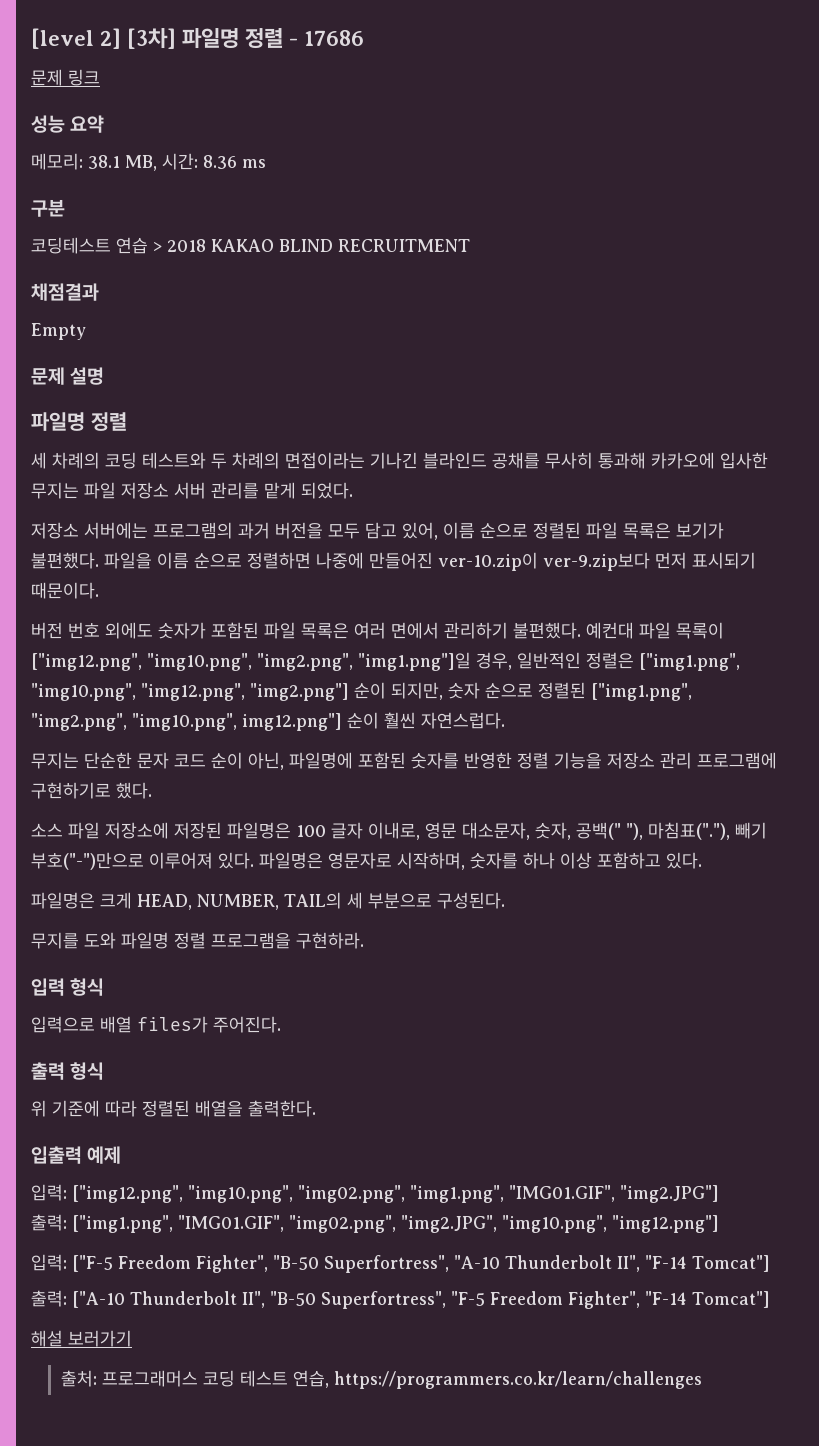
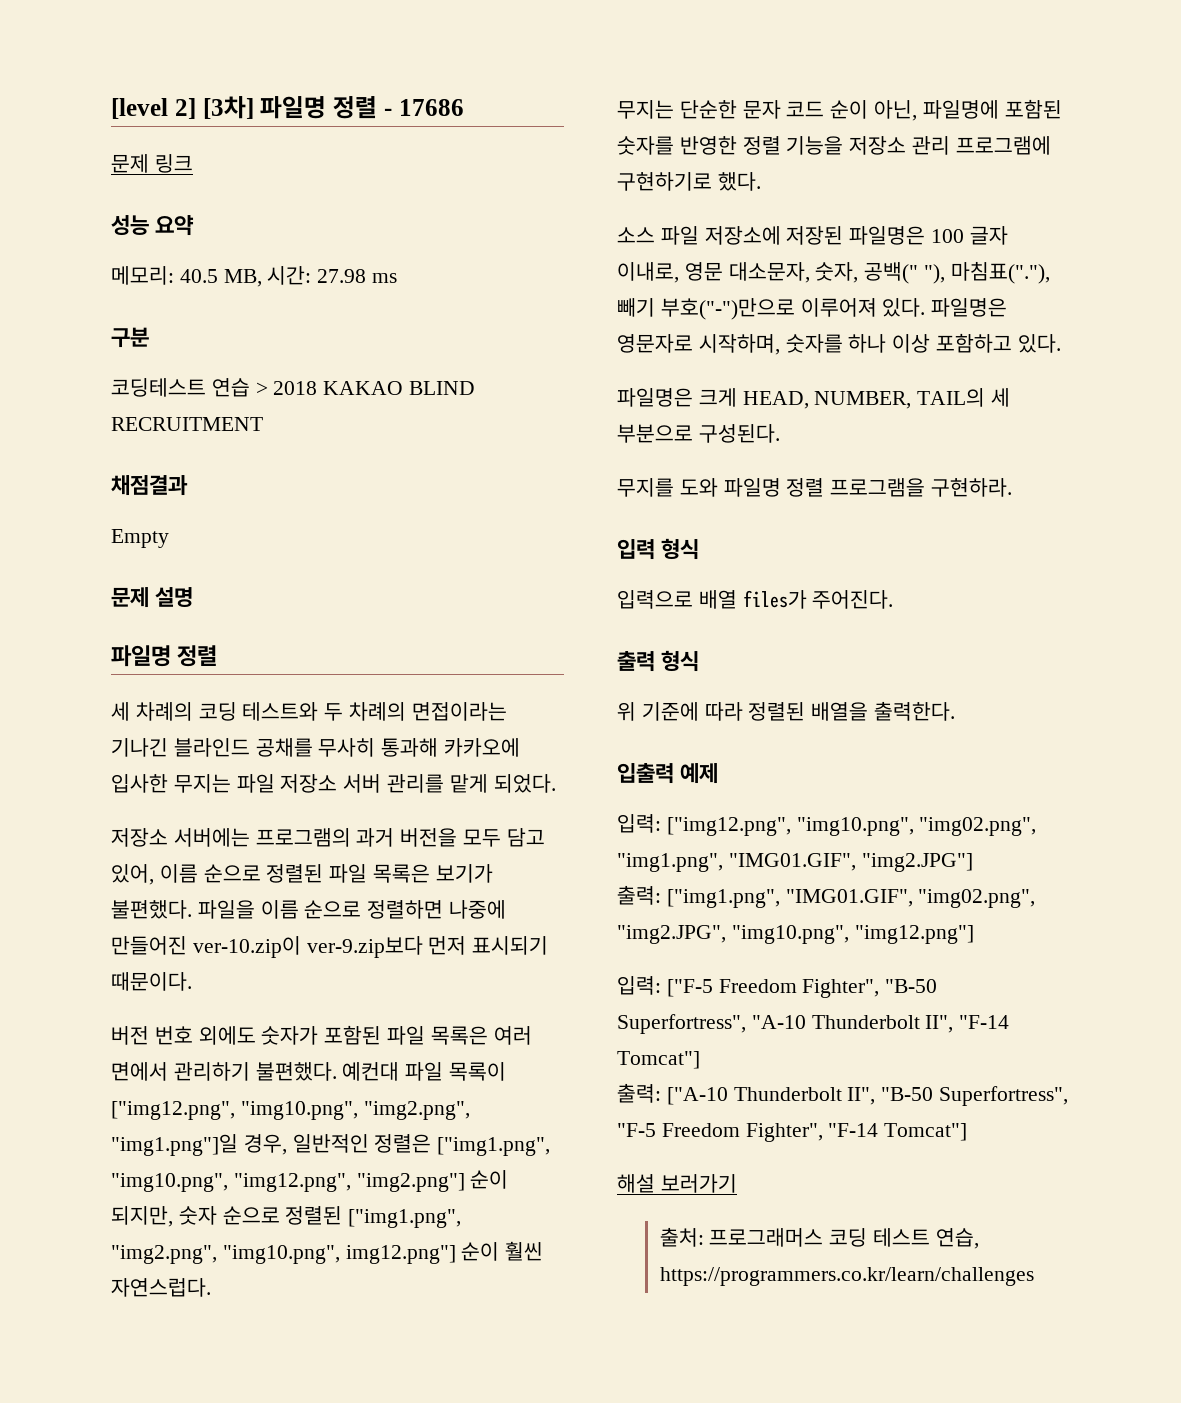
- 메모리: 38.1 MB, 시간: 8.36 ms
+ 메모리: 40.5 MB, 시간: 27.98 ms

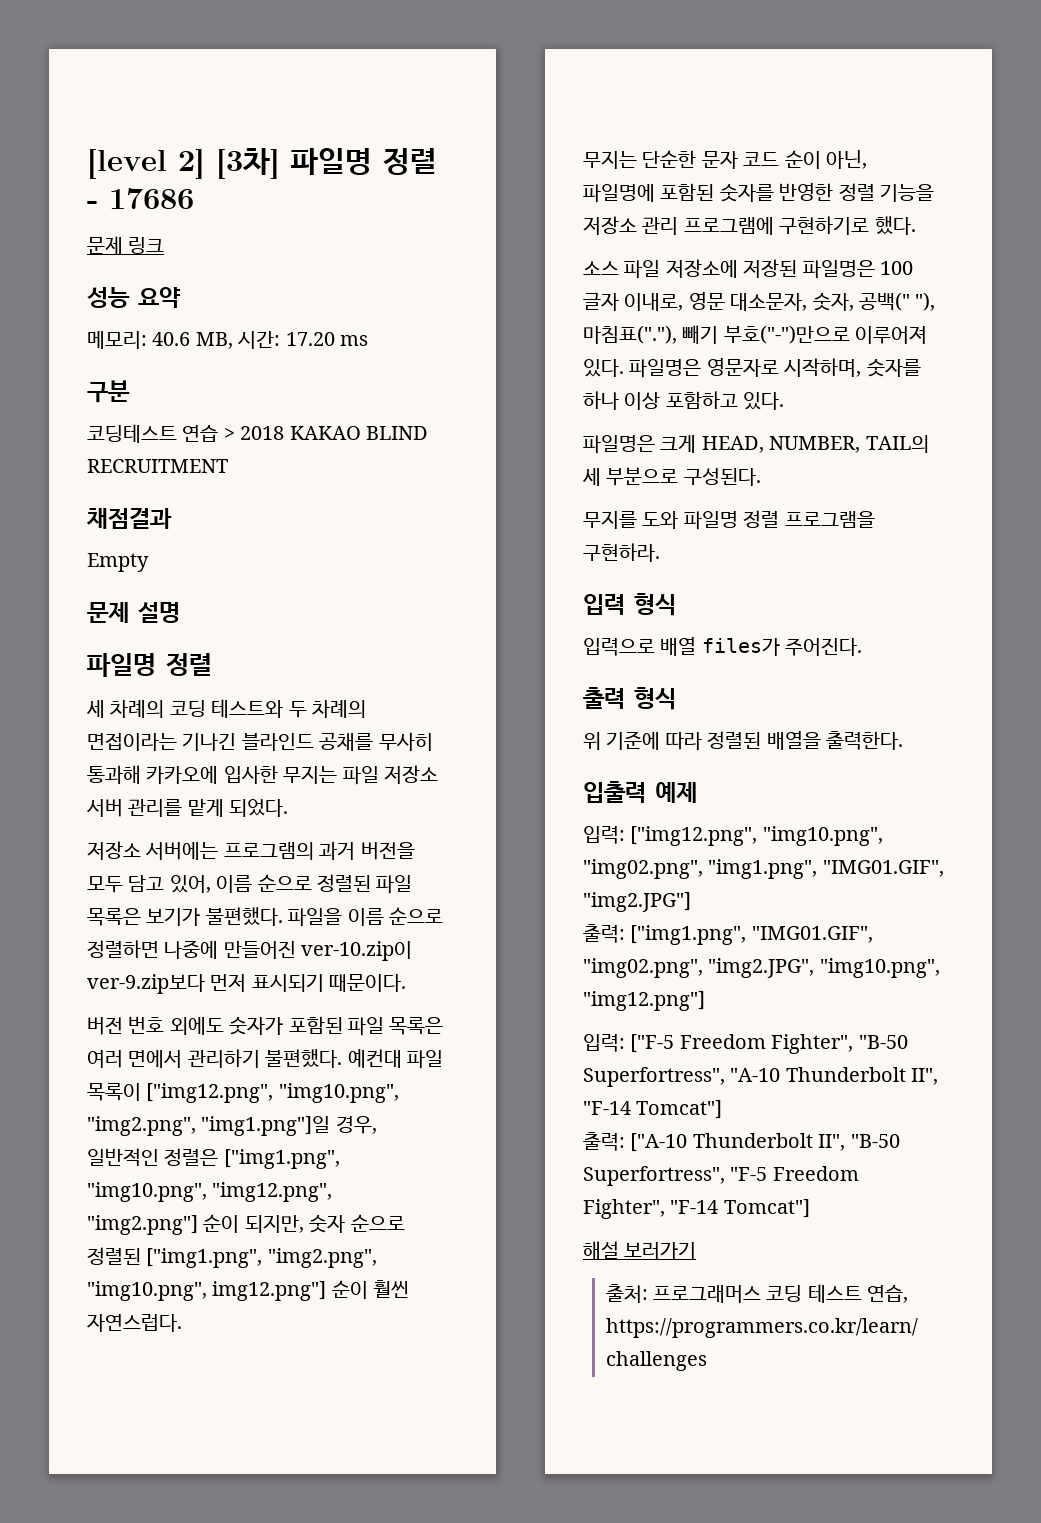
- 메모리: 40.5 MB, 시간: 27.98 ms
+ 메모리: 40.6 MB, 시간: 17.20 ms

